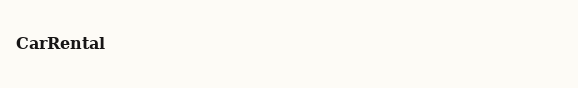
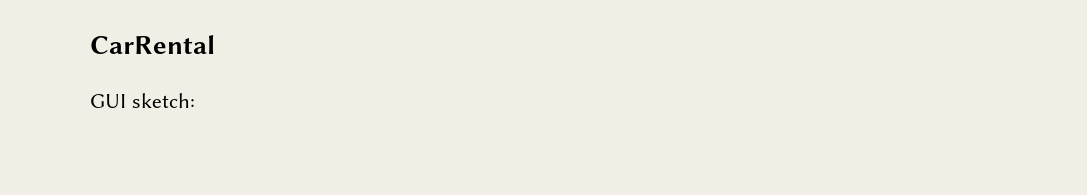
+ GUI sketch:

